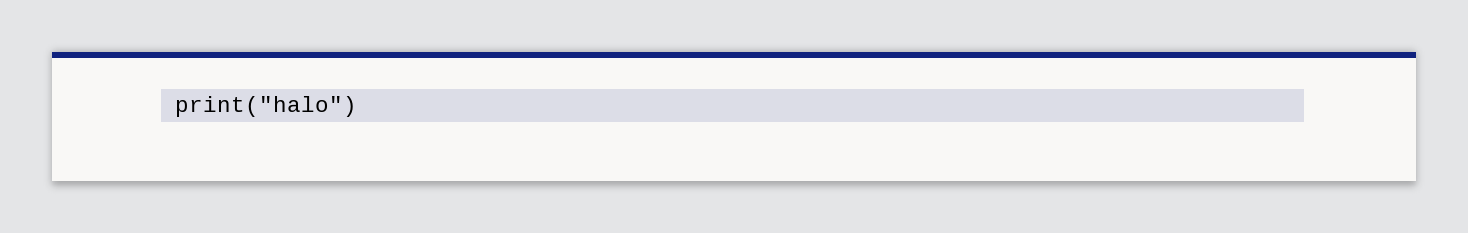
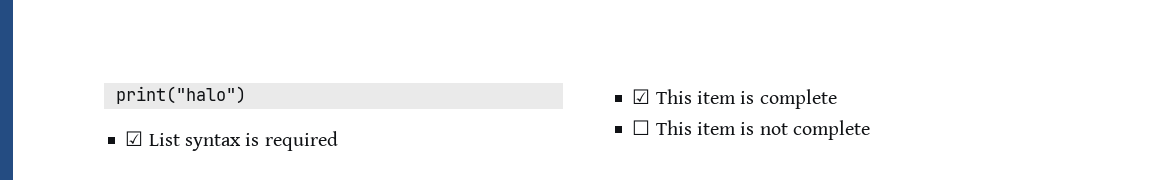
+ ☑ List syntax is required
+ ☑ This item is complete
+ ☐ This item is not complete

